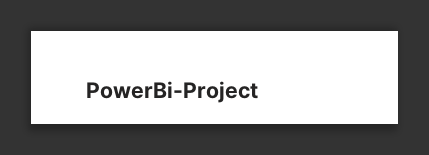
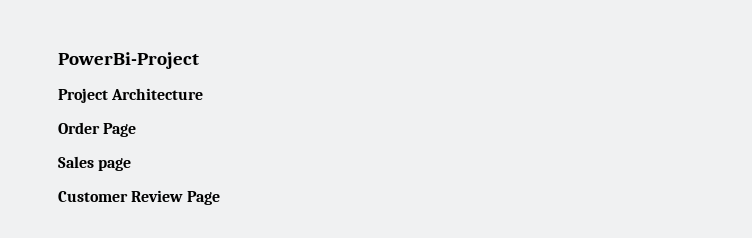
+ Project Architecture
+ Order Page
+ Sales page
+ Customer Review Page

